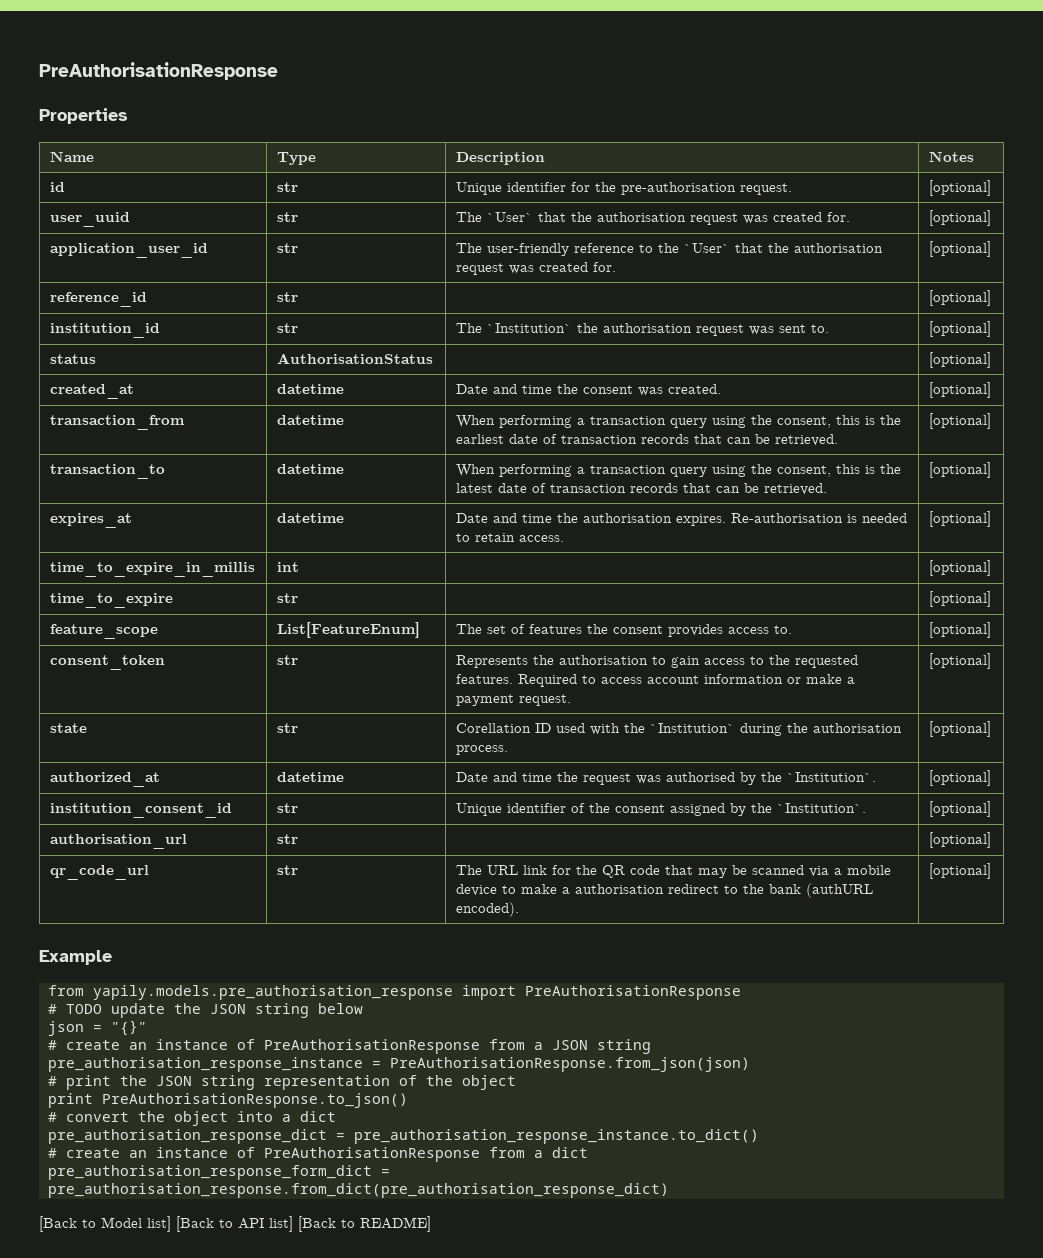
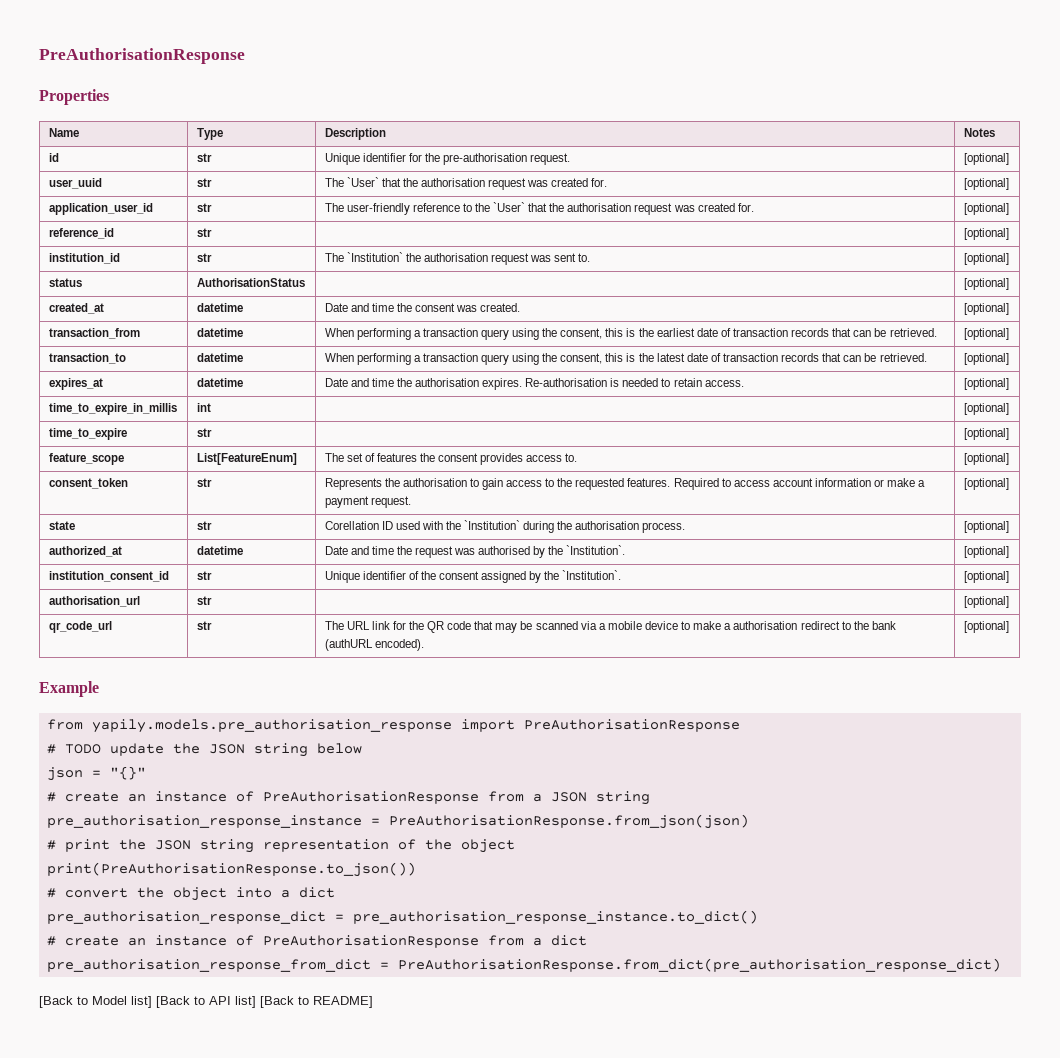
- print PreAuthorisationResponse.to_json()
+ print(PreAuthorisationResponse.to_json())
- pre_authorisation_response_form_dict = pre_authorisation_response.from_dict(pre_authorisation_response_dict)
+ pre_authorisation_response_from_dict = PreAuthorisationResponse.from_dict(pre_authorisation_response_dict)

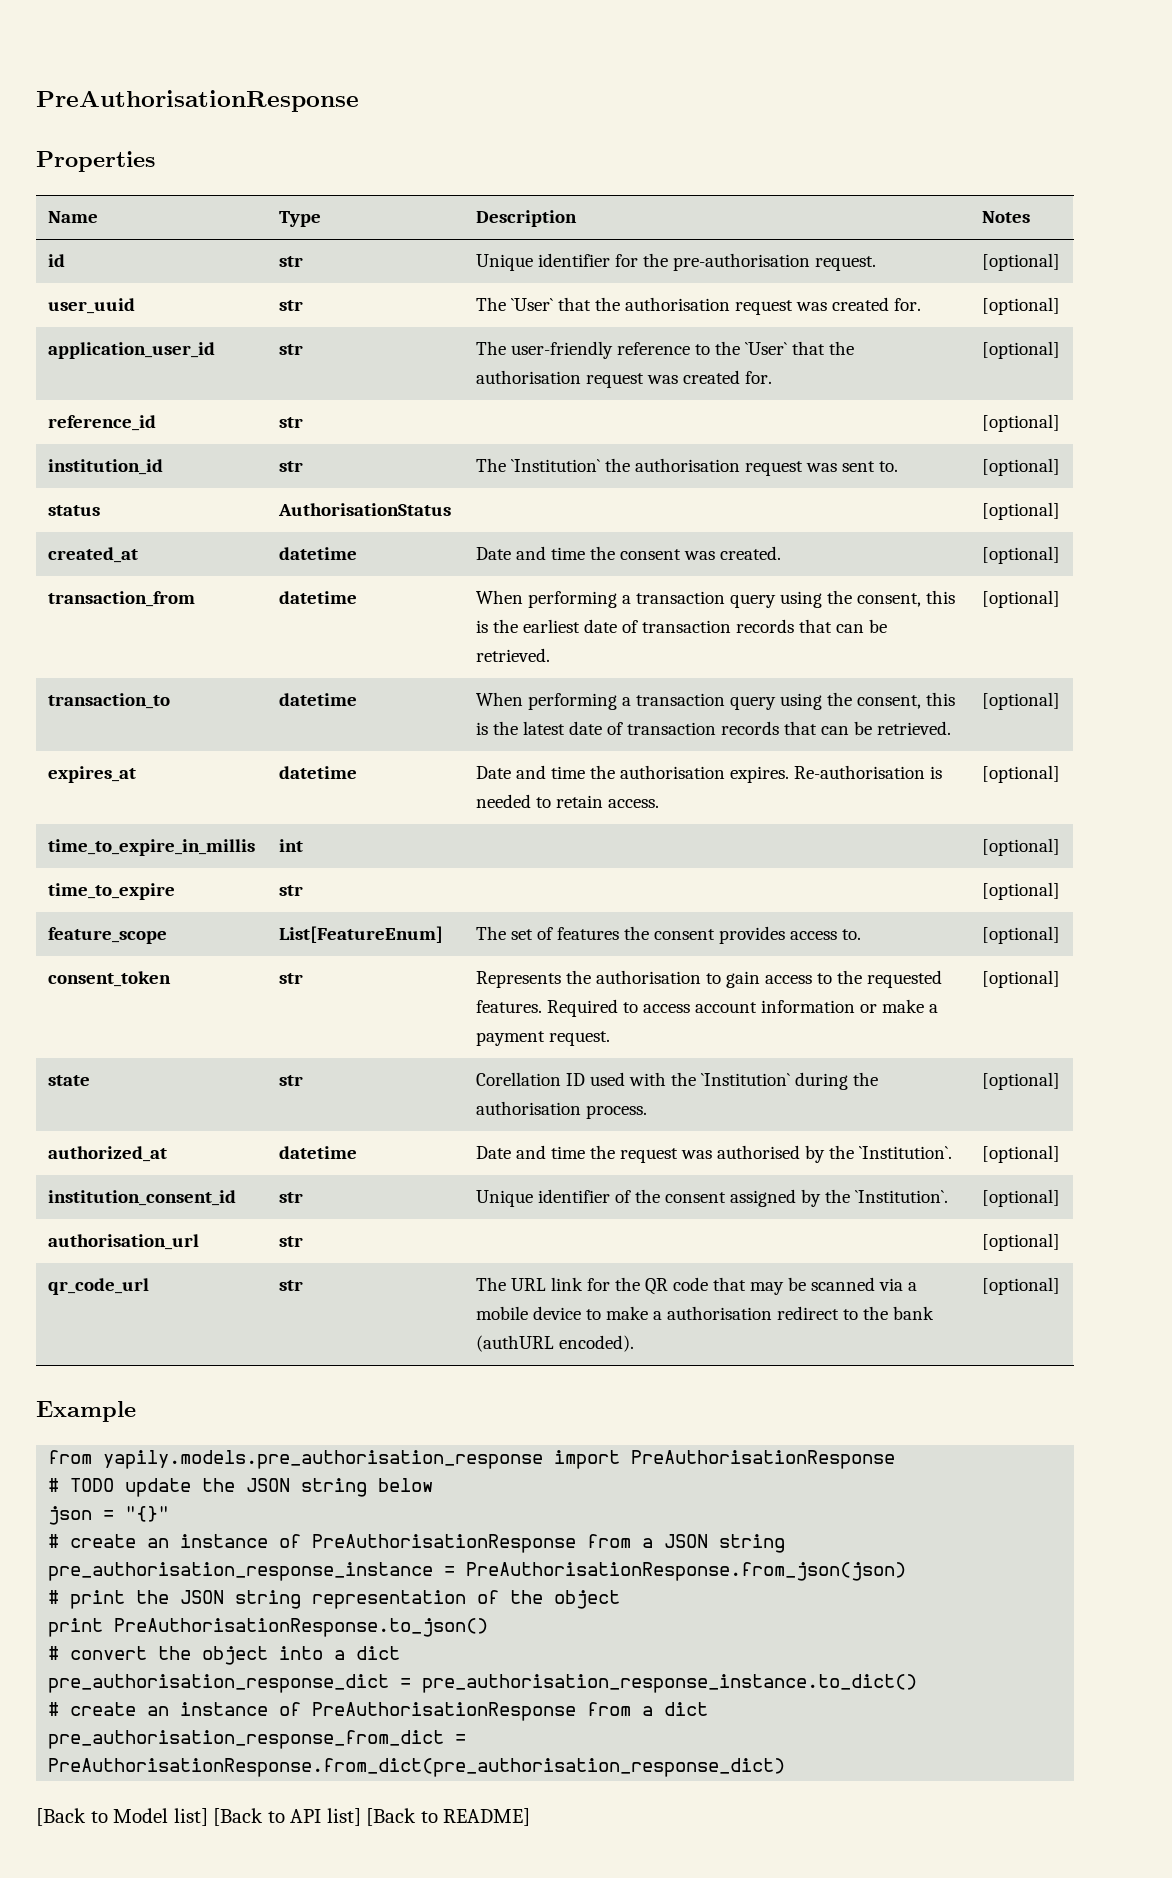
- print(PreAuthorisationResponse.to_json())
+ print PreAuthorisationResponse.to_json()

